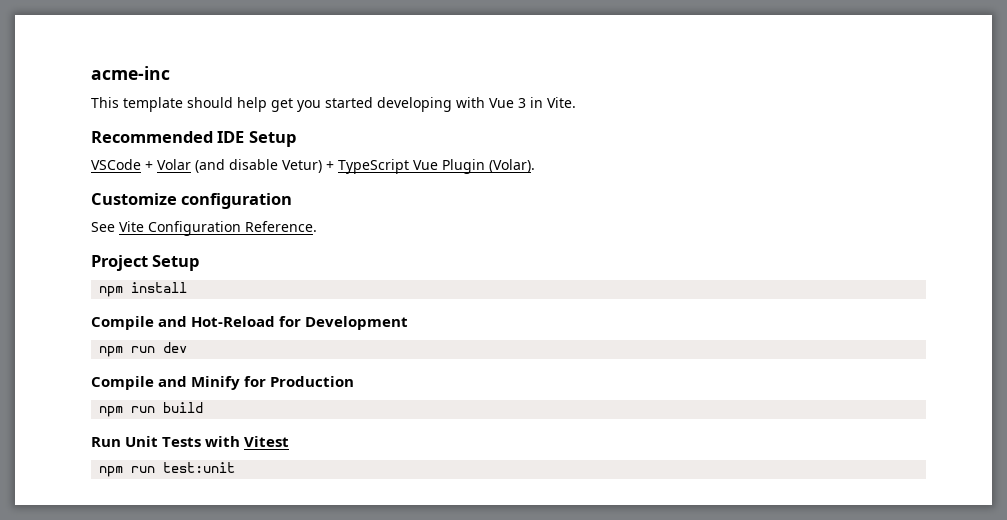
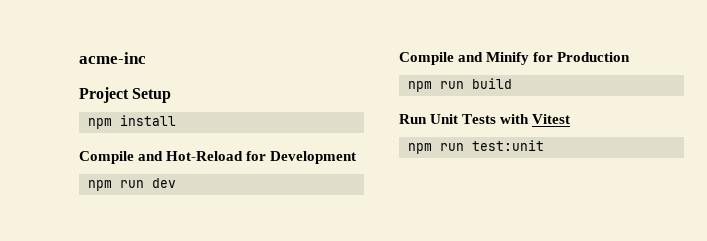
- This template should help get you started developing with Vue 3 in Vite.
- Recommended IDE Setup
- VSCode + Volar (and disable Vetur) + TypeScript Vue Plugin (Volar).
- Customize configuration
- See Vite Configuration Reference.

